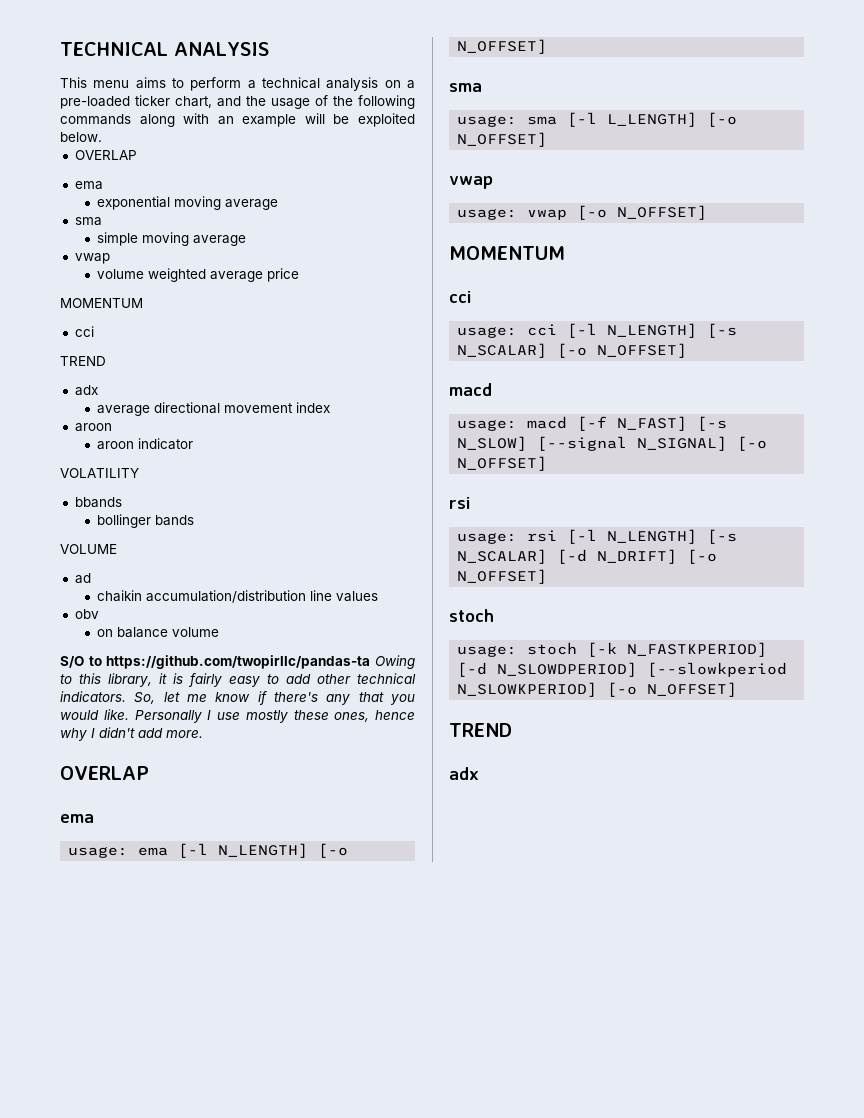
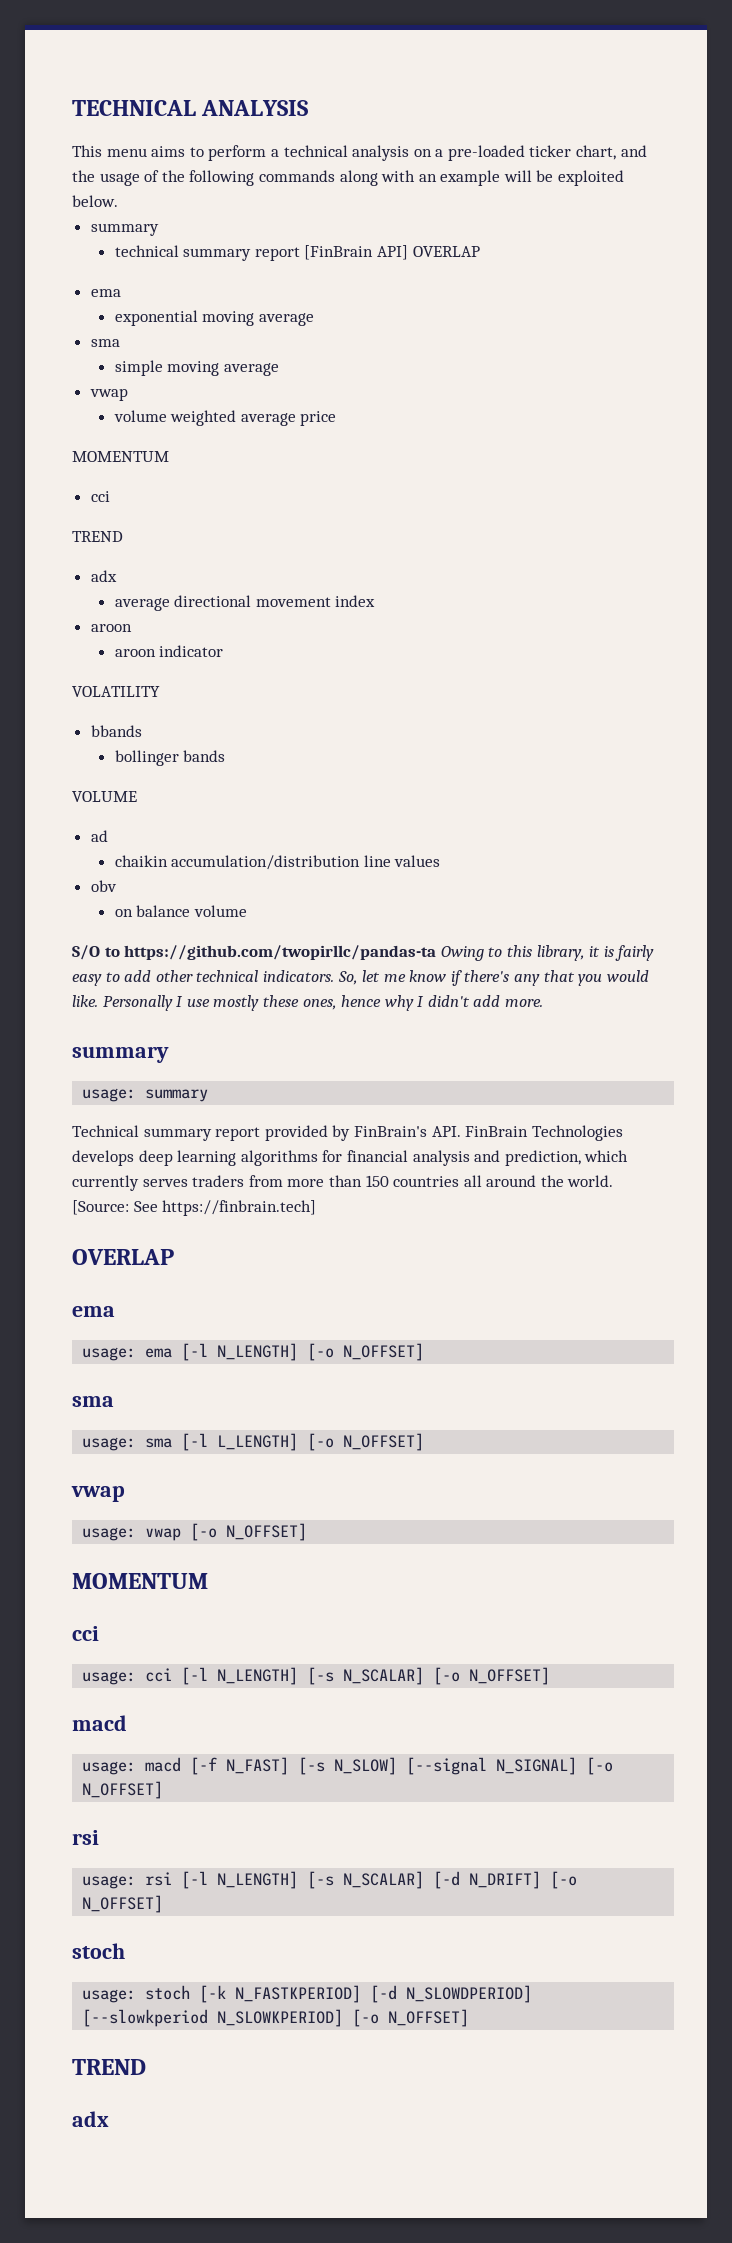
  This menu aims to perform a technical analysis on a pre-loaded ticker chart, and the usage of the following commands along with an example will be exploited below.
- OVERLAP
+ summary
+ technical summary report [FinBrain API] OVERLAP
  Personally I use mostly these ones, hence why I didn't add more.
+ summary
+ usage: summary
+ Technical summary report provided by FinBrain's API. FinBrain Technologies develops deep learning algorithms for financial analysis and prediction, which currently serves traders from more than 150 countries all around the world. [Source: See https://finbrain.tech]

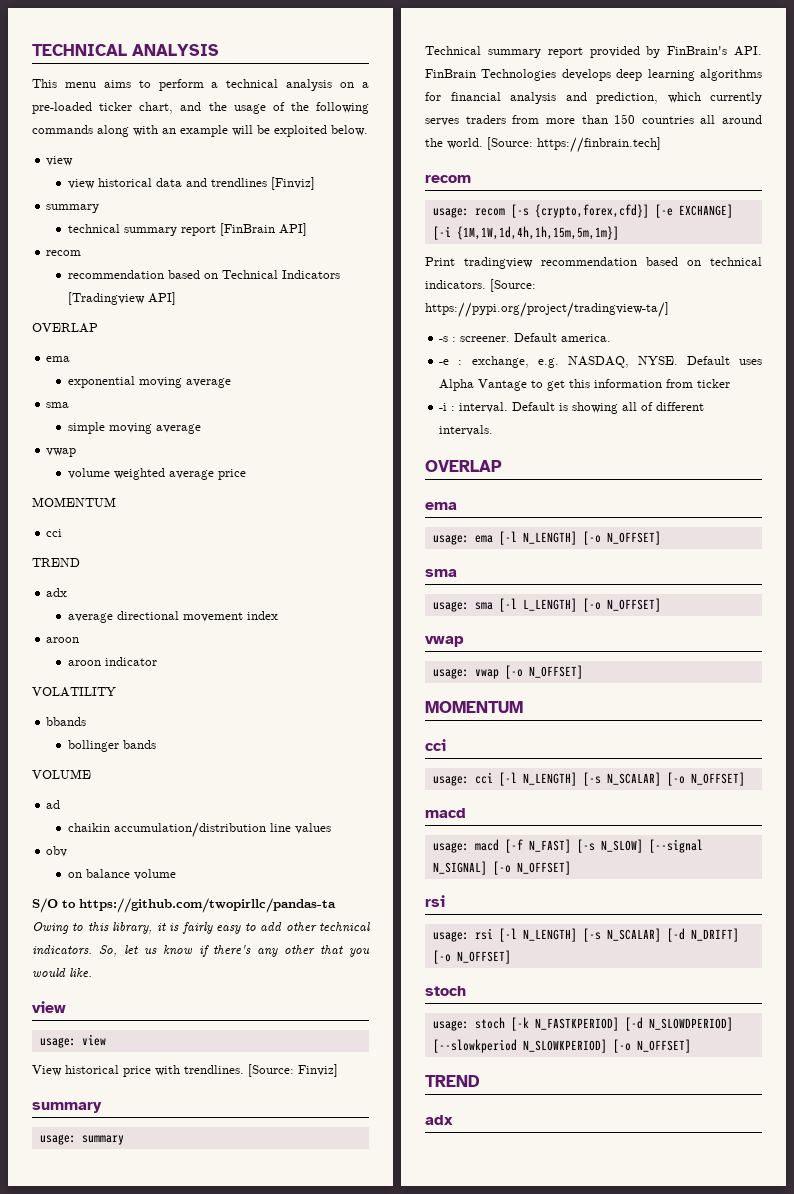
  This menu aims to perform a technical analysis on a pre-loaded ticker chart, and the usage of the following commands along with an example will be exploited below.
+ view
+ view historical data and trendlines [Finviz]
- technical summary report [FinBrain API] OVERLAP
+ technical summary report [FinBrain API]
+ recom
+ recommendation based on Technical Indicators [Tradingview API]
+ OVERLAP
- So, let me know if there's any that you would like. Personally I use mostly these ones, hence why I didn't add more.
+ So, let us know if there's any other that you would like.
+ view
+ usage: view
+ View historical price with trendlines. [Source: Finviz]
- [Source: See https://finbrain.tech]
+ [Source: https://finbrain.tech]
+ recom
+ usage: recom [-s {crypto,forex,cfd}] [-e EXCHANGE] [-i {1M,1W,1d,4h,1h,15m,5m,1m}]
+ Print tradingview recommendation based on technical indicators. [Source: https://pypi.org/project/tradingview-ta/]
+ -s : screener. Default america.
+ -e : exchange, e.g. NASDAQ, NYSE. Default uses Alpha Vantage to get this information from ticker
+ -i : interval. Default is showing all of different intervals.

